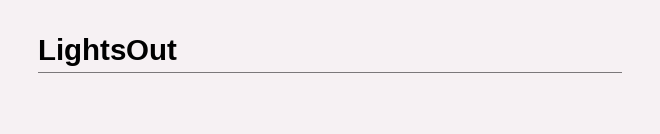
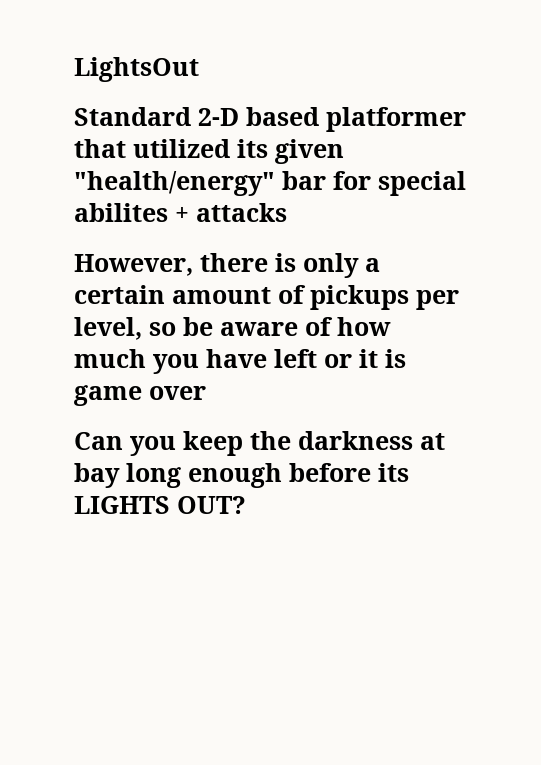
+ Standard 2-D based platformer that utilized its given "health/energy" bar for special abilites + attacks
+ However, there is only a certain amount of pickups per level, so be aware of how much you have left or it is game over
+ Can you keep the darkness at bay long enough before its LIGHTS OUT?

